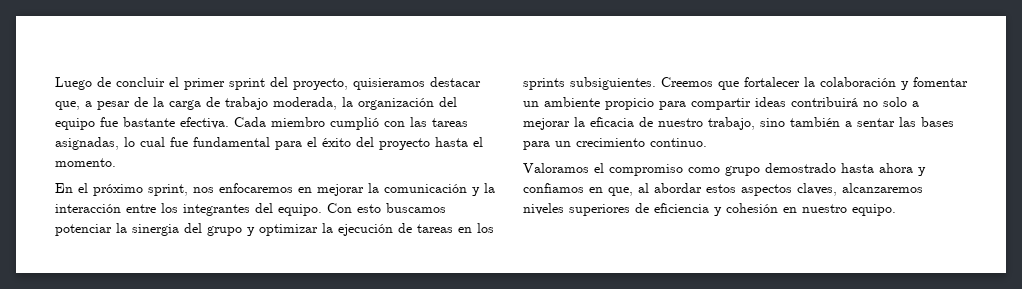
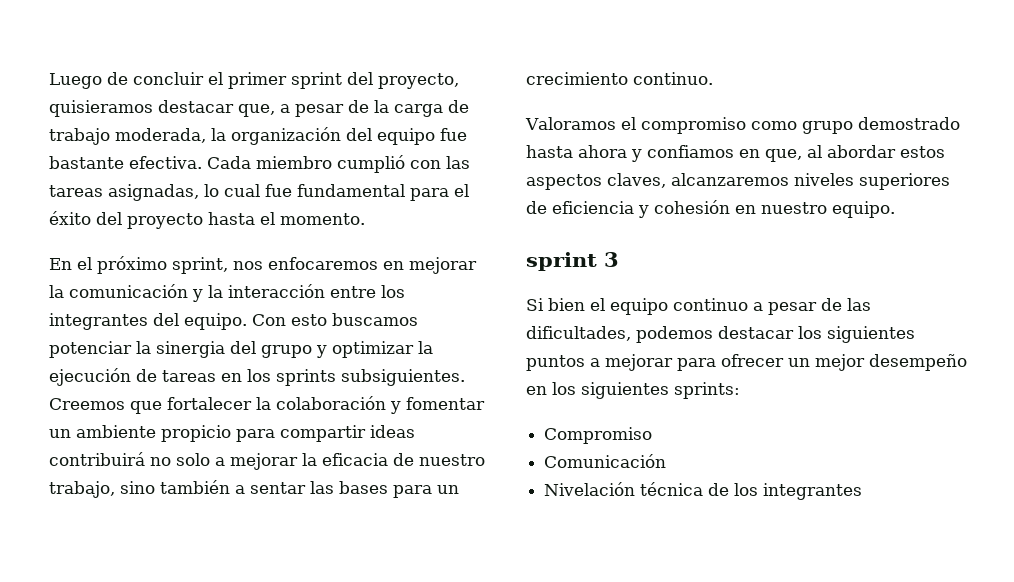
+ sprint 3
+ Si bien el equipo continuo a pesar de las dificultades, podemos destacar los siguientes puntos a mejorar para ofrecer un mejor desempeño en los siguientes sprints:
+ Compromiso
+ Comunicación
+ Nivelación técnica de los integrantes

